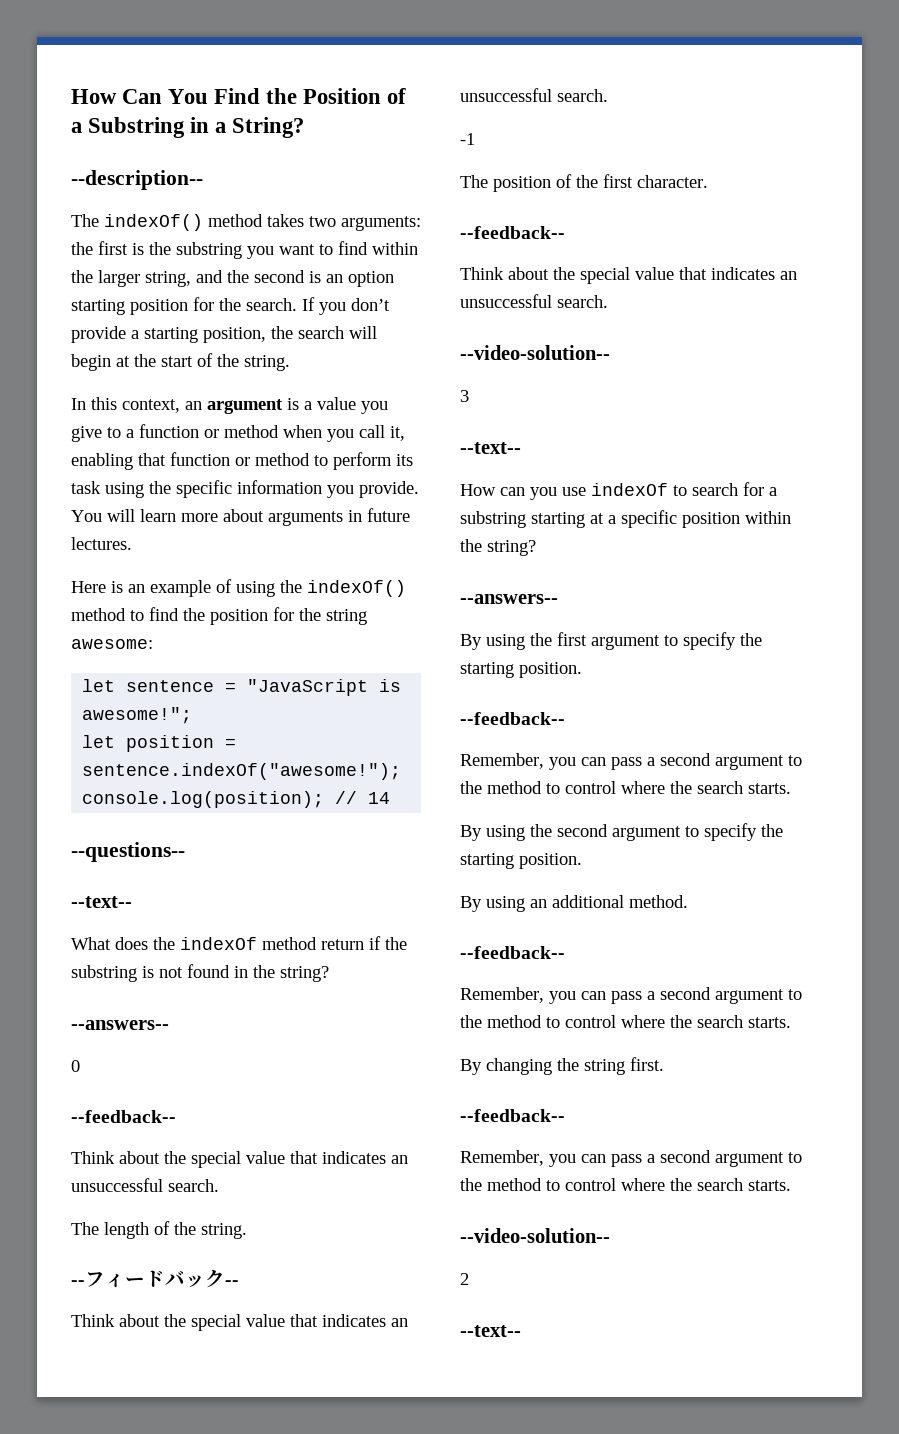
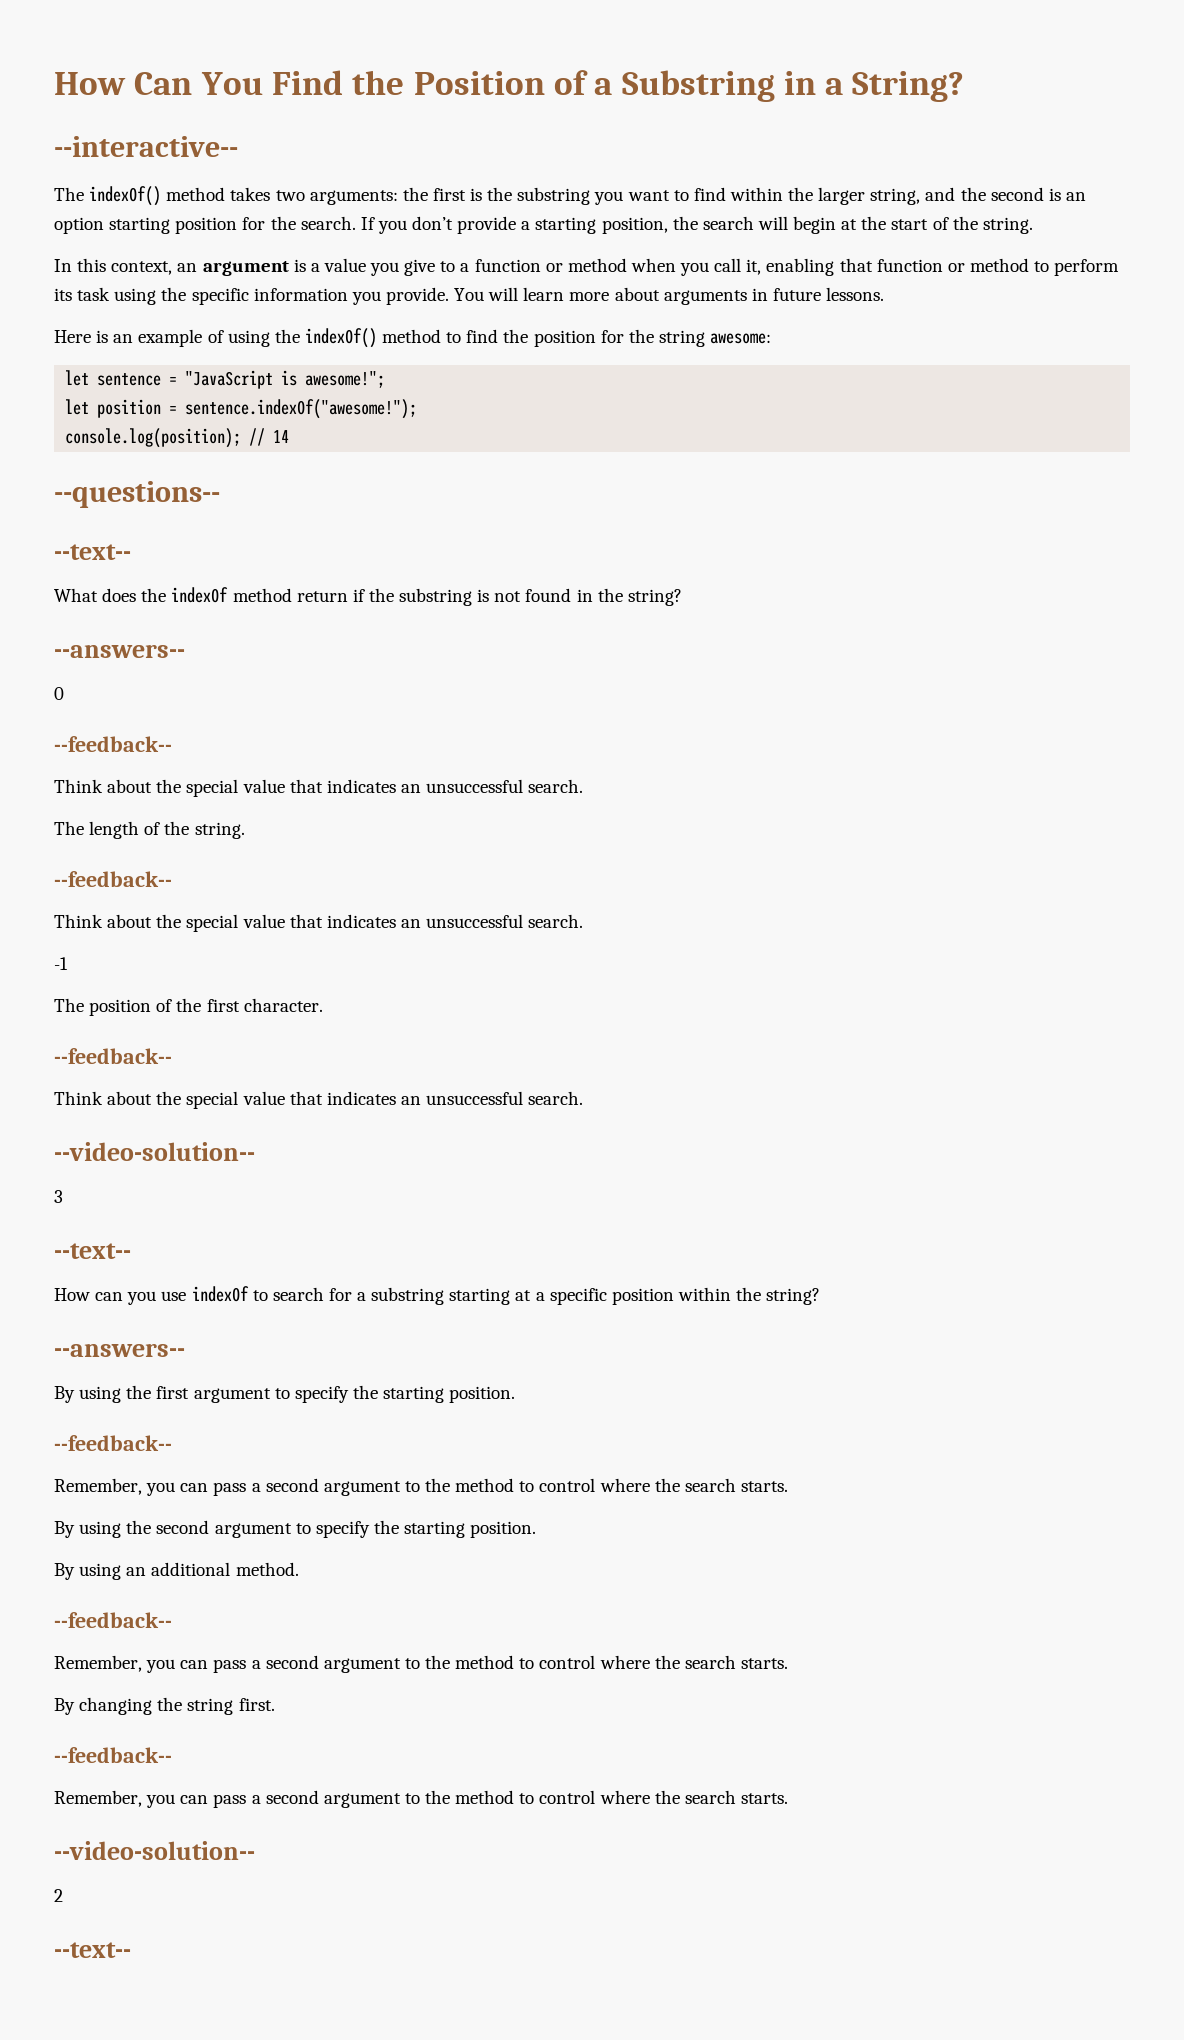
- --description--
+ --interactive--
- You will learn more about arguments in future lectures.
+ You will learn more about arguments in future lessons.
  The length of the string.
- --フィードバック--
+ --feedback--

